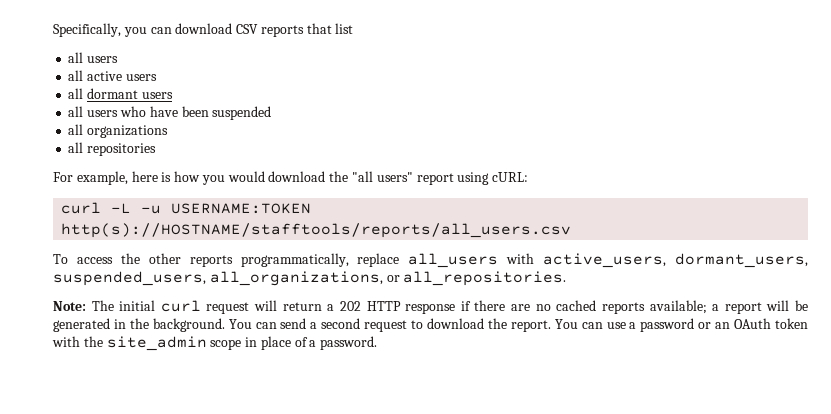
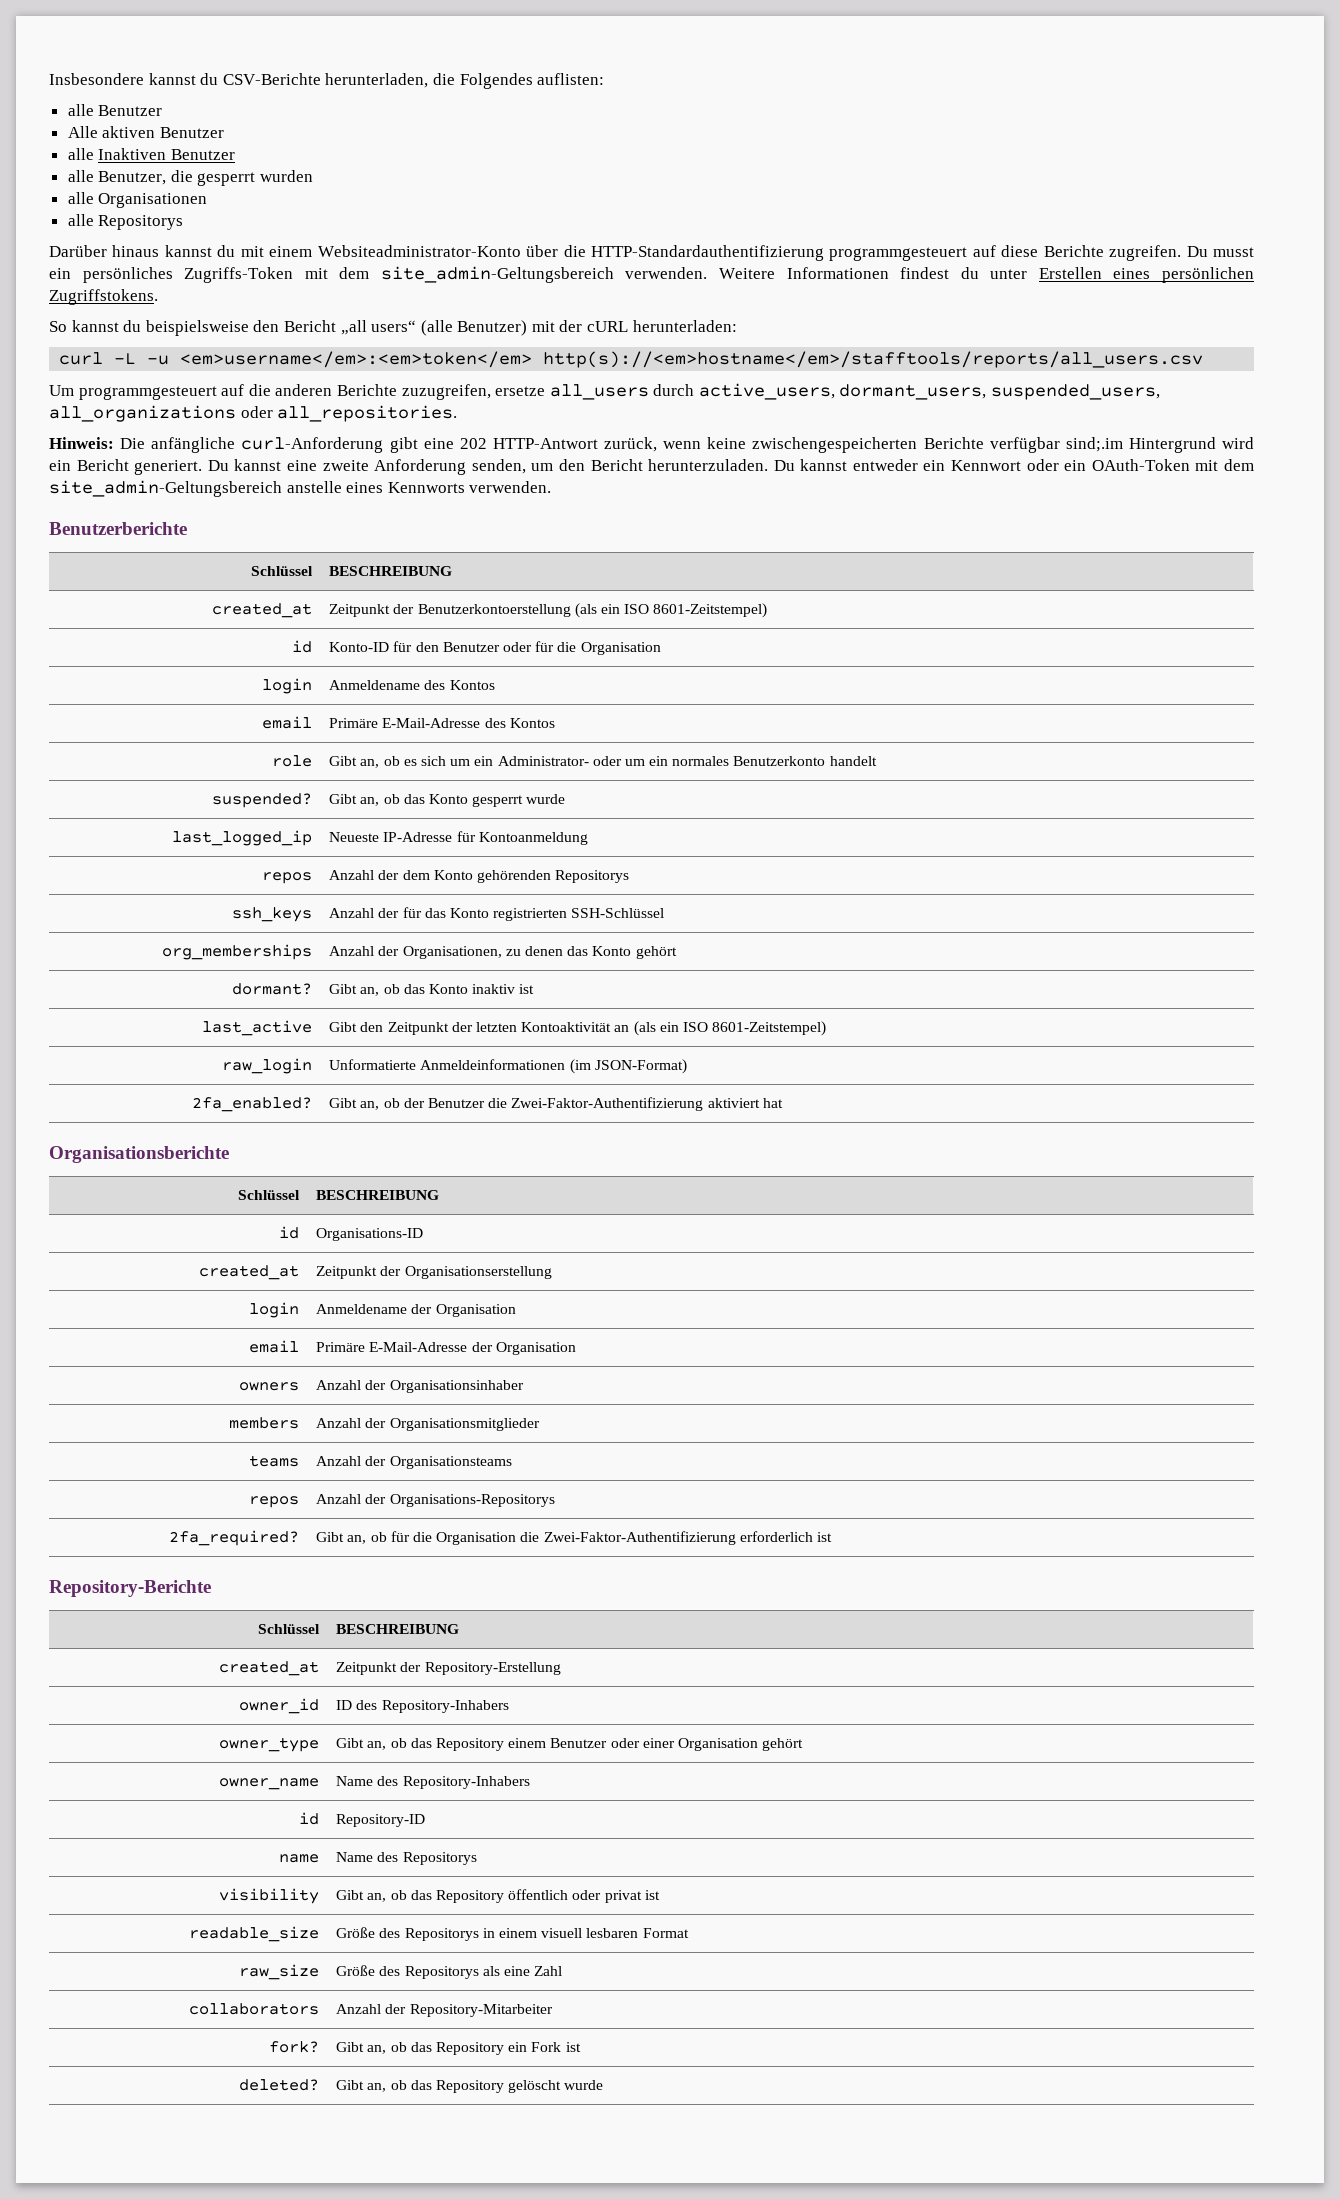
- Specifically, you can download CSV reports that list
- all users
- all active users
- all dormant users
- all users who have been suspended
- all organizations
- all repositories
- For example, here is how you would download the "all users" report using cURL:
- curl -L -u USERNAME:TOKEN http(s)://HOSTNAME/stafftools/reports/all_users.csv
- To access the other reports programmatically, replace all_users with active_users, dormant_users, suspended_users, all_organizations, or all_repositories.
+ Insbesondere kannst du CSV-Berichte herunterladen, die Folgendes auflisten:
+ alle Benutzer
+ Alle aktiven Benutzer
+ alle Inaktiven Benutzer
+ alle Benutzer, die gesperrt wurden
+ alle Organisationen
+ alle Repositorys
+ Darüber hinaus kannst du mit einem Websiteadministrator-Konto über die HTTP-Standardauthentifizierung programmgesteuert auf diese Berichte zugreifen. Du musst ein persönliches Zugriffs-Token mit dem site_admin-Geltungsbereich verwenden. Weitere Informationen findest du unter Erstellen eines persönlichen Zugriffstokens.
+ So kannst du beispielsweise den Bericht „all users“ (alle Benutzer) mit der cURL herunterladen:
+ curl -L -u <em>username</em>:<em>token</em> http(s)://<em>hostname</em>/stafftools/reports/all_users.csv
+ Um programmgesteuert auf die anderen Berichte zuzugreifen, ersetze all_users durch active_users, dormant_users, suspended_users, all_organizations oder all_repositories.
- Note: The initial curl request will return a 202 HTTP response if there are no cached reports available; a report will be generated in the background. You can send a second request to download the report. You can use a password or an OAuth token with the site_admin scope in place of a password.
+ Hinweis: Die anfängliche curl-Anforderung gibt eine 202 HTTP-Antwort zurück, wenn keine zwischengespeicherten Berichte verfügbar sind;.im Hintergrund wird ein Bericht generiert. Du kannst eine zweite Anforderung senden, um den Bericht herunterzuladen. Du kannst entweder ein Kennwort oder ein OAuth-Token mit dem site_admin-Geltungsbereich anstelle eines Kennworts verwenden.
+ Benutzerberichte
+ Schlüssel | BESCHREIBUNG
+ created_at | Zeitpunkt der Benutzerkontoerstellung (als ein ISO 8601-Zeitstempel)
+ id | Konto-ID für den Benutzer oder für die Organisation
+ login | Anmeldename des Kontos
+ email | Primäre E-Mail-Adresse des Kontos
+ role | Gibt an, ob es sich um ein Administrator- oder um ein normales Benutzerkonto handelt
+ suspended? | Gibt an, ob das Konto gesperrt wurde
+ last_logged_ip | Neueste IP-Adresse für Kontoanmeldung
+ repos | Anzahl der dem Konto gehörenden Repositorys
+ ssh_keys | Anzahl der für das Konto registrierten SSH-Schlüssel
+ org_memberships | Anzahl der Organisationen, zu denen das Konto gehört
+ dormant? | Gibt an, ob das Konto inaktiv ist
+ last_active | Gibt den Zeitpunkt der letzten Kontoaktivität an (als ein ISO 8601-Zeitstempel)
+ raw_login | Unformatierte Anmeldeinformationen (im JSON-Format)
+ 2fa_enabled? | Gibt an, ob der Benutzer die Zwei-Faktor-Authentifizierung aktiviert hat
+ Organisationsberichte
+ Schlüssel | BESCHREIBUNG
+ id | Organisations-ID
+ created_at | Zeitpunkt der Organisationserstellung
+ login | Anmeldename der Organisation
+ email | Primäre E-Mail-Adresse der Organisation
+ owners | Anzahl der Organisationsinhaber
+ members | Anzahl der Organisationsmitglieder
+ teams | Anzahl der Organisationsteams
+ repos | Anzahl der Organisations-Repositorys
+ 2fa_required? | Gibt an, ob für die Organisation die Zwei-Faktor-Authentifizierung erforderlich ist
+ Repository-Berichte
+ Schlüssel | BESCHREIBUNG
+ created_at | Zeitpunkt der Repository-Erstellung
+ owner_id | ID des Repository-Inhabers
+ owner_type | Gibt an, ob das Repository einem Benutzer oder einer Organisation gehört
+ owner_name | Name des Repository-Inhabers
+ id | Repository-ID
+ name | Name des Repositorys
+ visibility | Gibt an, ob das Repository öffentlich oder privat ist
+ readable_size | Größe des Repositorys in einem visuell lesbaren Format
+ raw_size | Größe des Repositorys als eine Zahl
+ collaborators | Anzahl der Repository-Mitarbeiter
+ fork? | Gibt an, ob das Repository ein Fork ist
+ deleted? | Gibt an, ob das Repository gelöscht wurde

